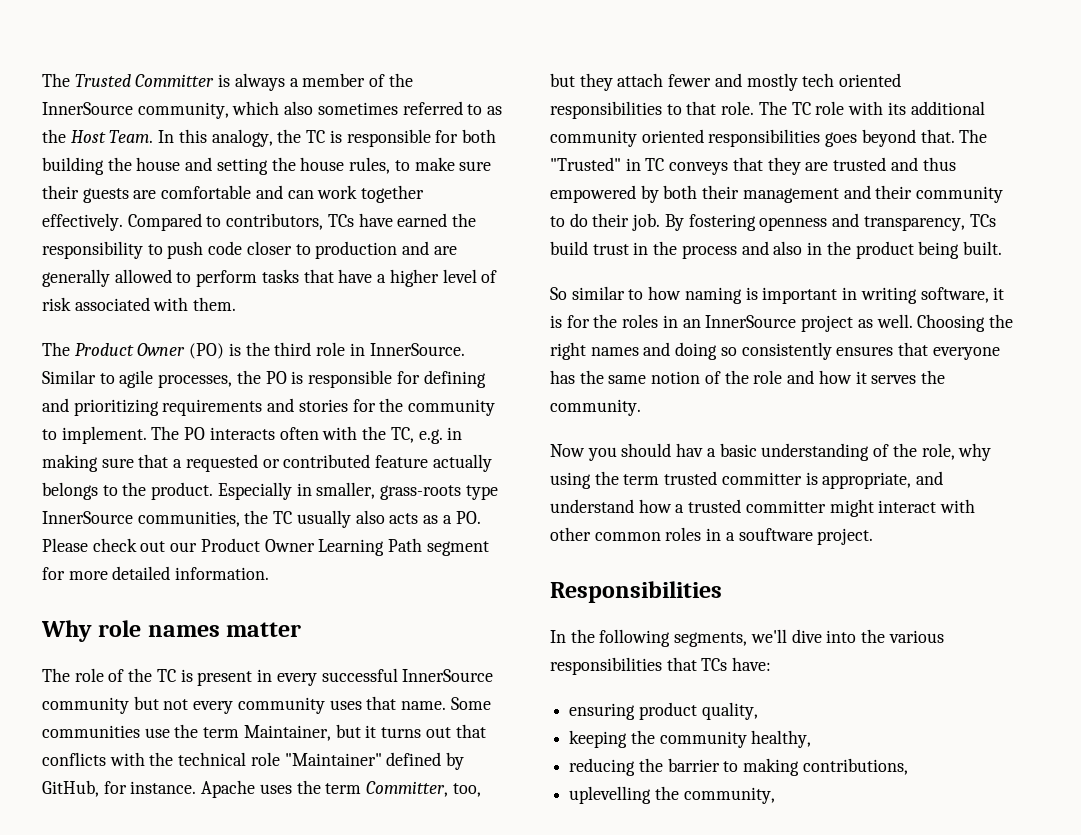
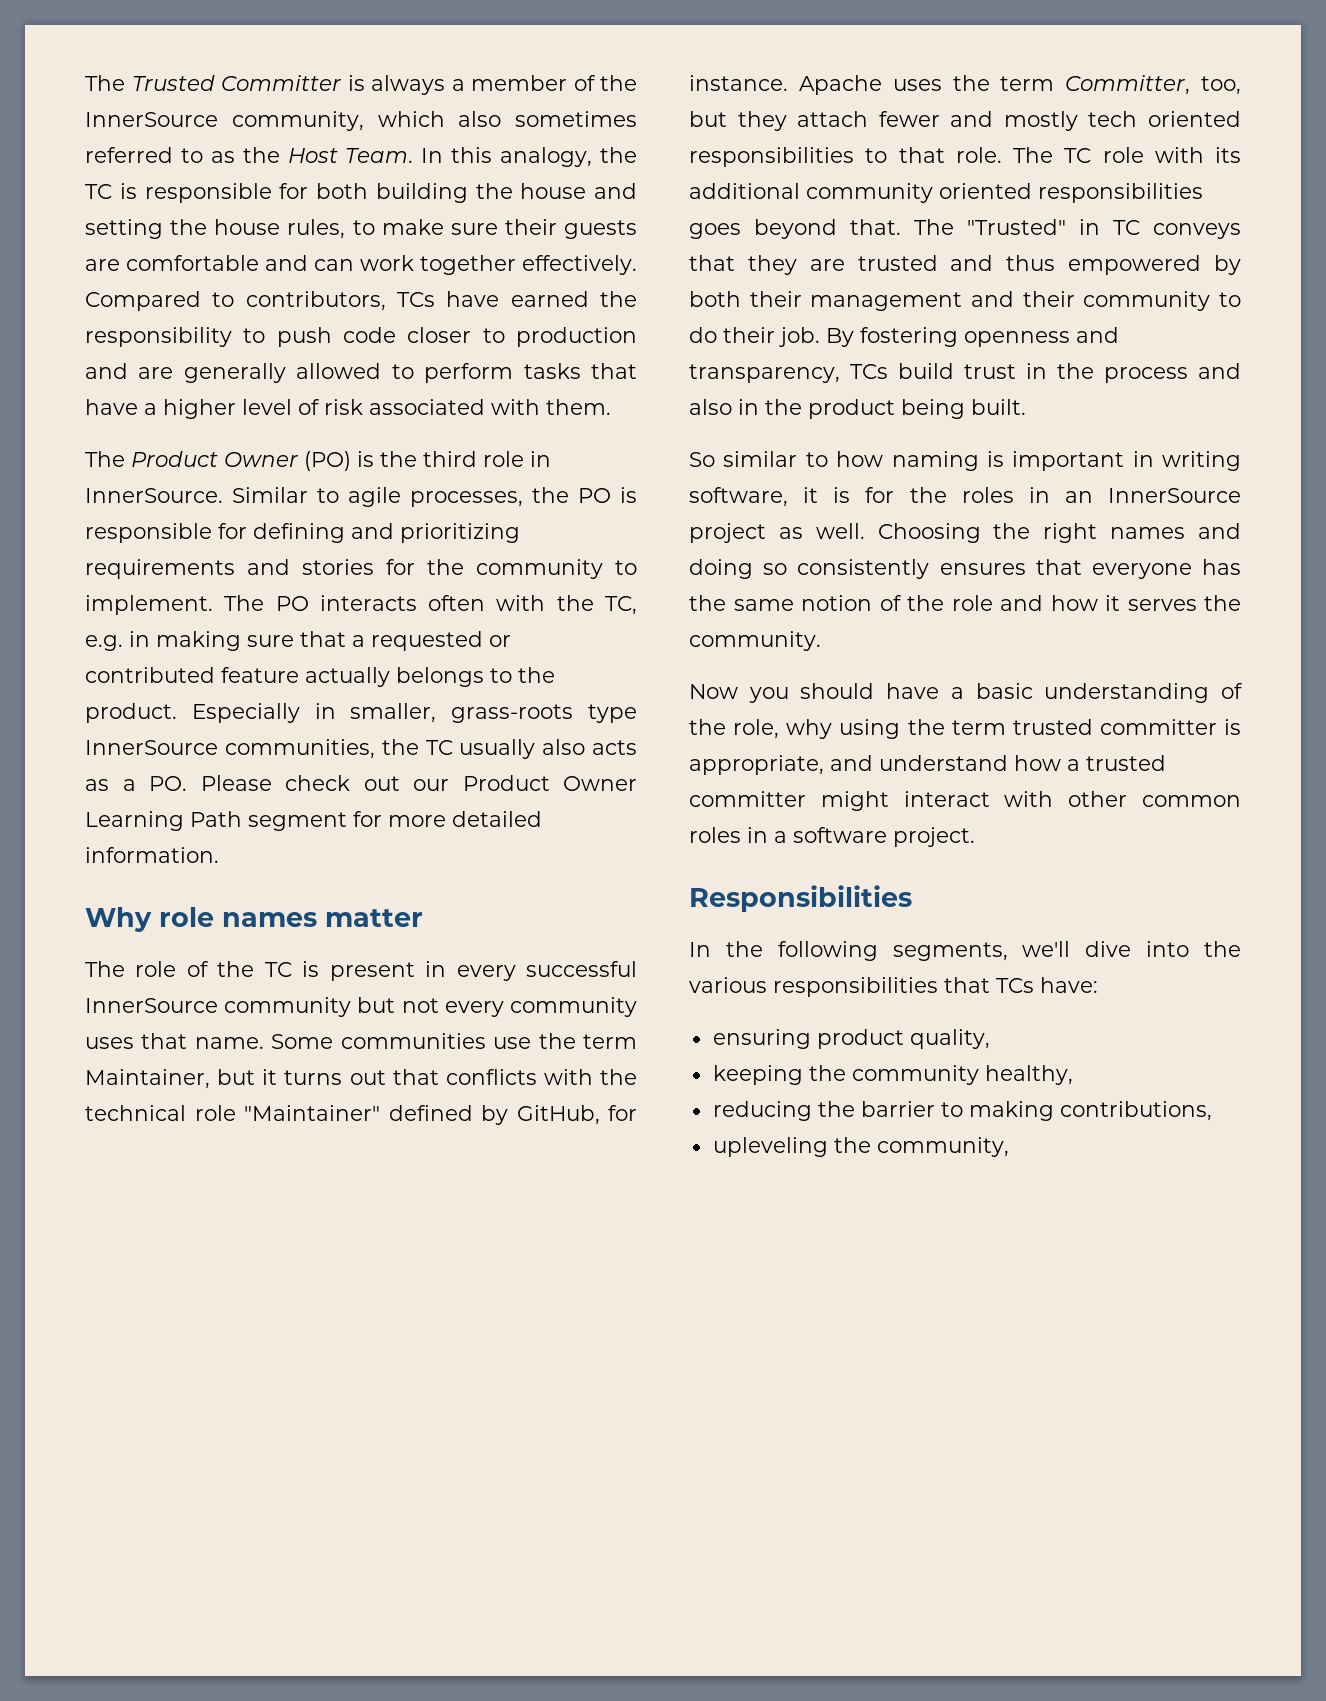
- Now you should hav a basic understanding of the role, why using the term trusted committer is appropriate, and understand how a trusted committer might interact with other common roles in a souftware project.
+ Now you should have a basic understanding of the role, why using the term trusted committer is appropriate, and understand how a trusted committer might interact with other common roles in a software project.
- uplevelling the community,
+ upleveling the community,

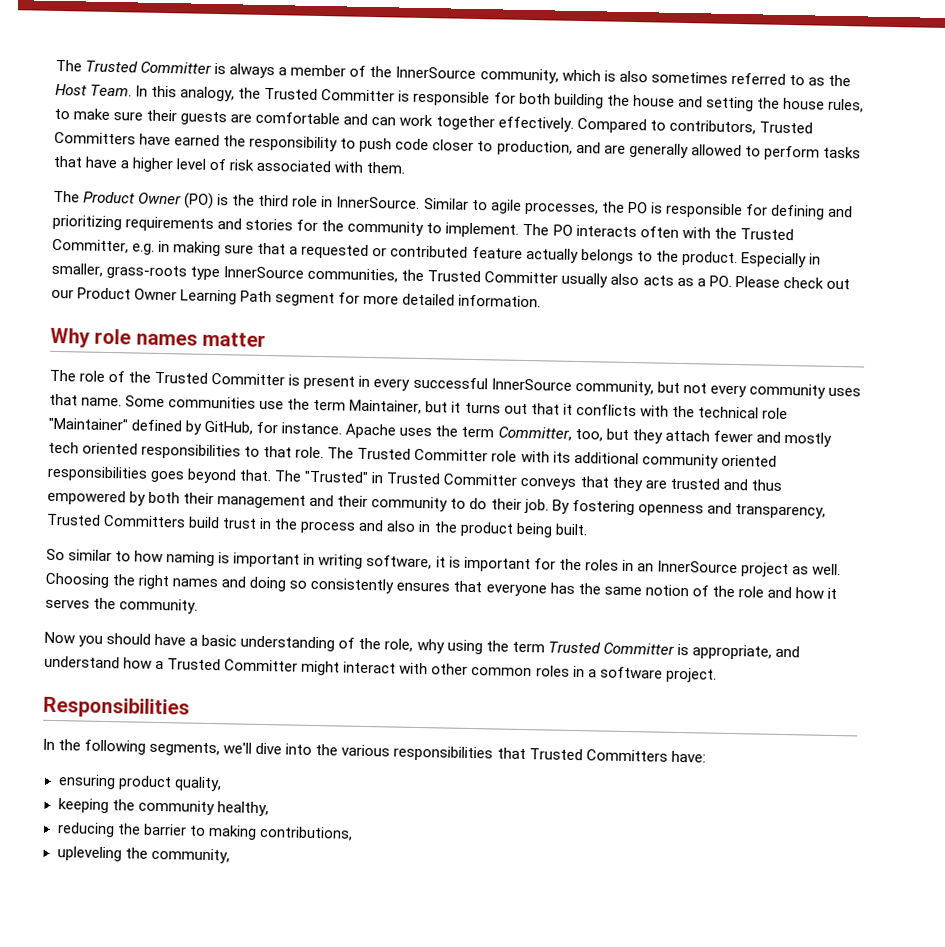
- The Trusted Committer is always a member of the InnerSource community, which also sometimes referred to as the Host Team.
+ The Trusted Committer is always a member of the InnerSource community, which is also sometimes referred to as the Host Team.
- In this analogy, the TC is responsible for both building the house and setting the house rules, to make sure their guests are comfortable and can work together effectively.
+ In this analogy, the Trusted Committer is responsible for both building the house and setting the house rules, to make sure their guests are comfortable and can work together effectively.
- Compared to contributors, TCs have earned the responsibility to push code closer to production and are generally allowed to perform tasks that have a higher level of risk associated with them.
+ Compared to contributors, Trusted Committers have earned the responsibility to push code closer to production, and are generally allowed to perform tasks that have a higher level of risk associated with them.
- The PO interacts often with the TC, e.g. in making sure that a requested or contributed feature actually belongs to the product.
+ The PO interacts often with the Trusted Committer, e.g. in making sure that a requested or contributed feature actually belongs to the product.
- Especially in smaller, grass-roots type InnerSource communities, the TC usually also acts as a PO. Please check out our Product Owner Learning Path segment for more detailed information.
+ Especially in smaller, grass-roots type InnerSource communities, the Trusted Committer usually also acts as a PO. Please check out our Product Owner Learning Path segment for more detailed information.
- The role of the TC is present in every successful InnerSource community but not every community uses that name.
+ The role of the Trusted Committer is present in every successful InnerSource community, but not every community uses that name.
- Some communities use the term Maintainer, but it turns out that conflicts with the technical role "Maintainer" defined by GitHub, for instance.
+ Some communities use the term Maintainer, but it turns out that it conflicts with the technical role "Maintainer" defined by GitHub, for instance.
- The TC role with its additional community oriented responsibilities goes beyond that.
+ The Trusted Committer role with its additional community oriented responsibilities goes beyond that.
- The "Trusted" in TC conveys that they are trusted and thus empowered by both their management and their community to do their job.
+ The "Trusted" in Trusted Committer conveys that they are trusted and thus empowered by both their management and their community to do their job.
- By fostering openness and transparency, TCs build trust in the process and also in the product being built.
+ By fostering openness and transparency, Trusted Committers build trust in the process and also in the product being built.
- So similar to how naming is important in writing software, it is for the roles in an InnerSource project as well.
+ So similar to how naming is important in writing software, it is important for the roles in an InnerSource project as well.
- Now you should have a basic understanding of the role, why using the term trusted committer is appropriate, and understand how a trusted committer might interact with other common roles in a software project.
+ Now you should have a basic understanding of the role, why using the term Trusted Committer is appropriate, and understand how a Trusted Committer might interact with other common roles in a software project.
- In the following segments, we'll dive into the various responsibilities that TCs have:
+ In the following segments, we'll dive into the various responsibilities that Trusted Committers have:

